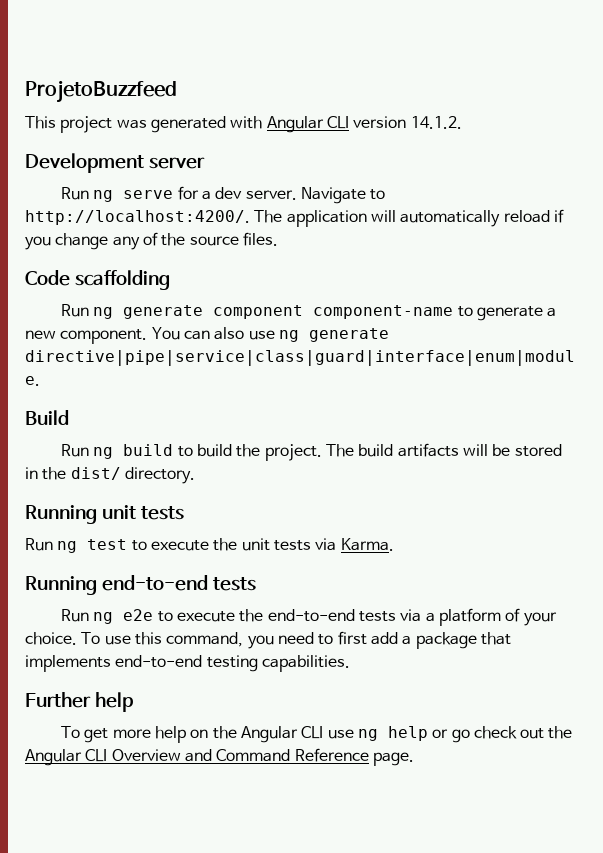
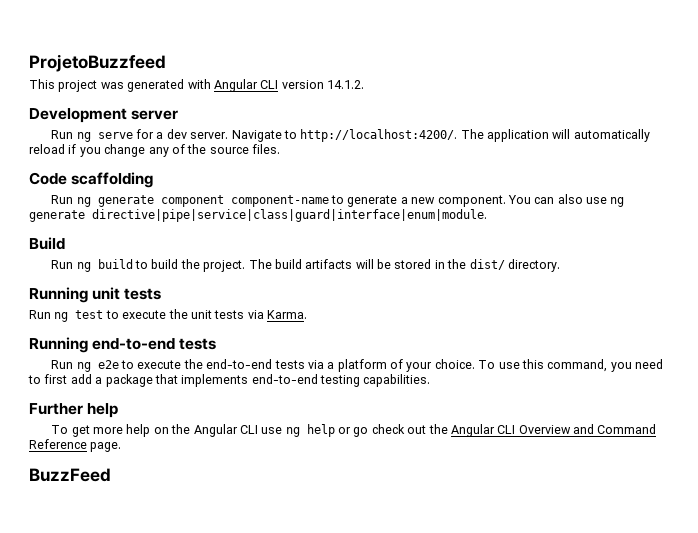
+ BuzzFeed

